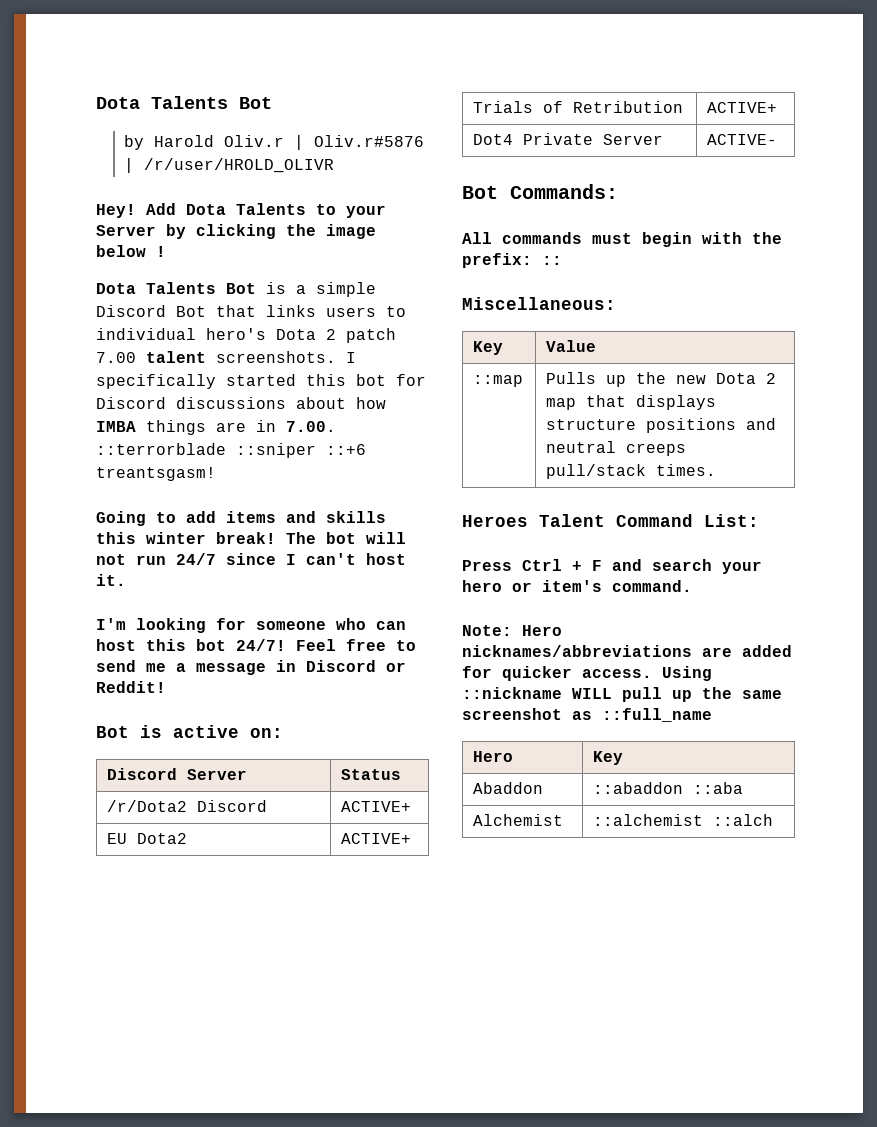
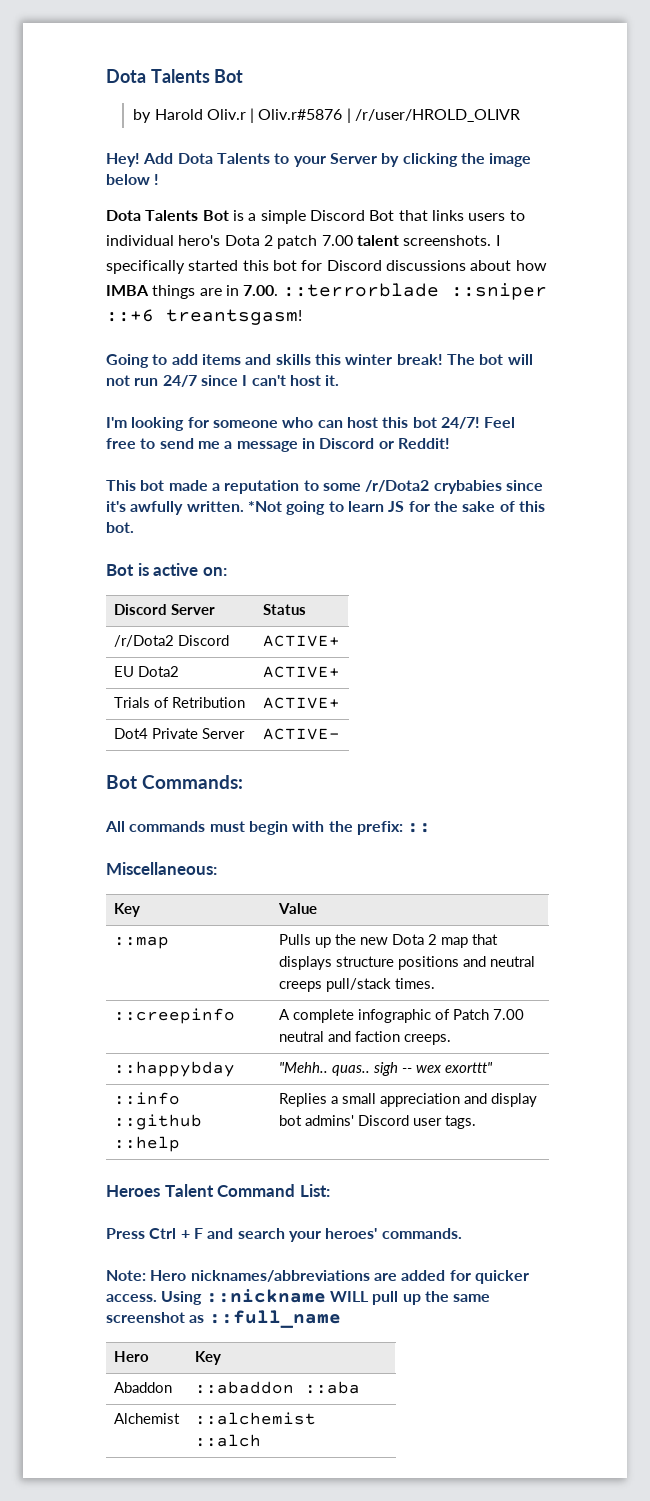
+ This bot made a reputation to some /r/Dota2 crybabies since it's awfully written. *Not going to learn JS for the sake of this bot.
+ ::creepinfo | A complete infographic of Patch 7.00 neutral and faction creeps.
+ ::happybday | "Mehh.. quas.. sigh -- wex exorttt"
+ ::info ::github ::help | Replies a small appreciation and display bot admins' Discord user tags.
- Press Ctrl + F and search your hero or item's command.
+ Press Ctrl + F and search your heroes' commands.

